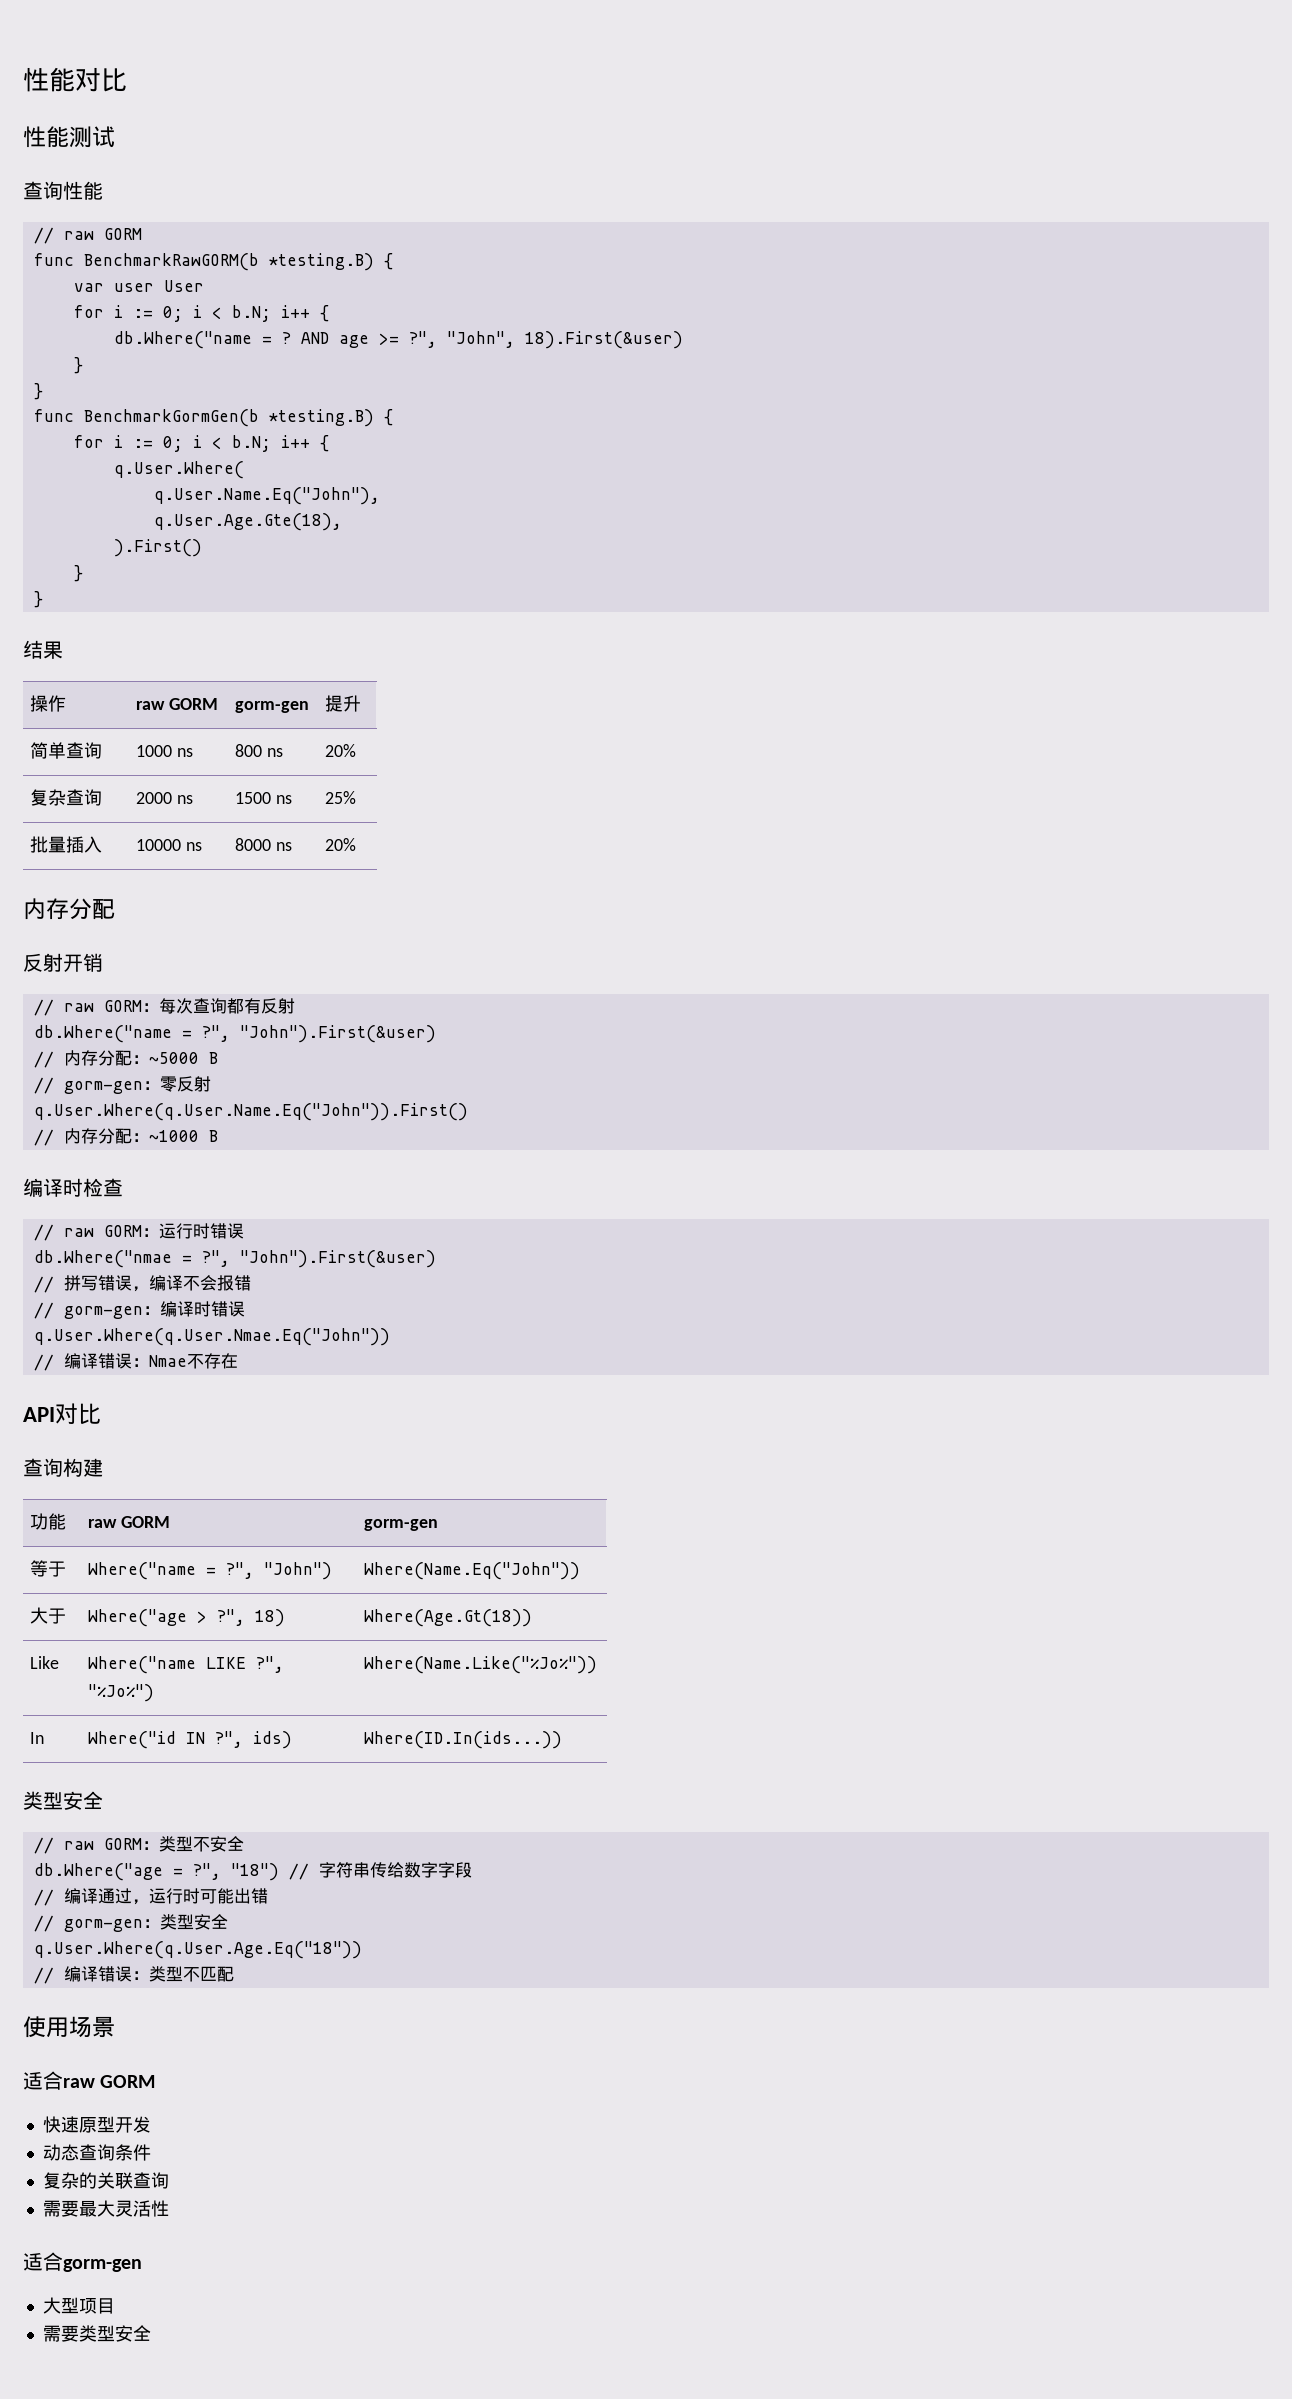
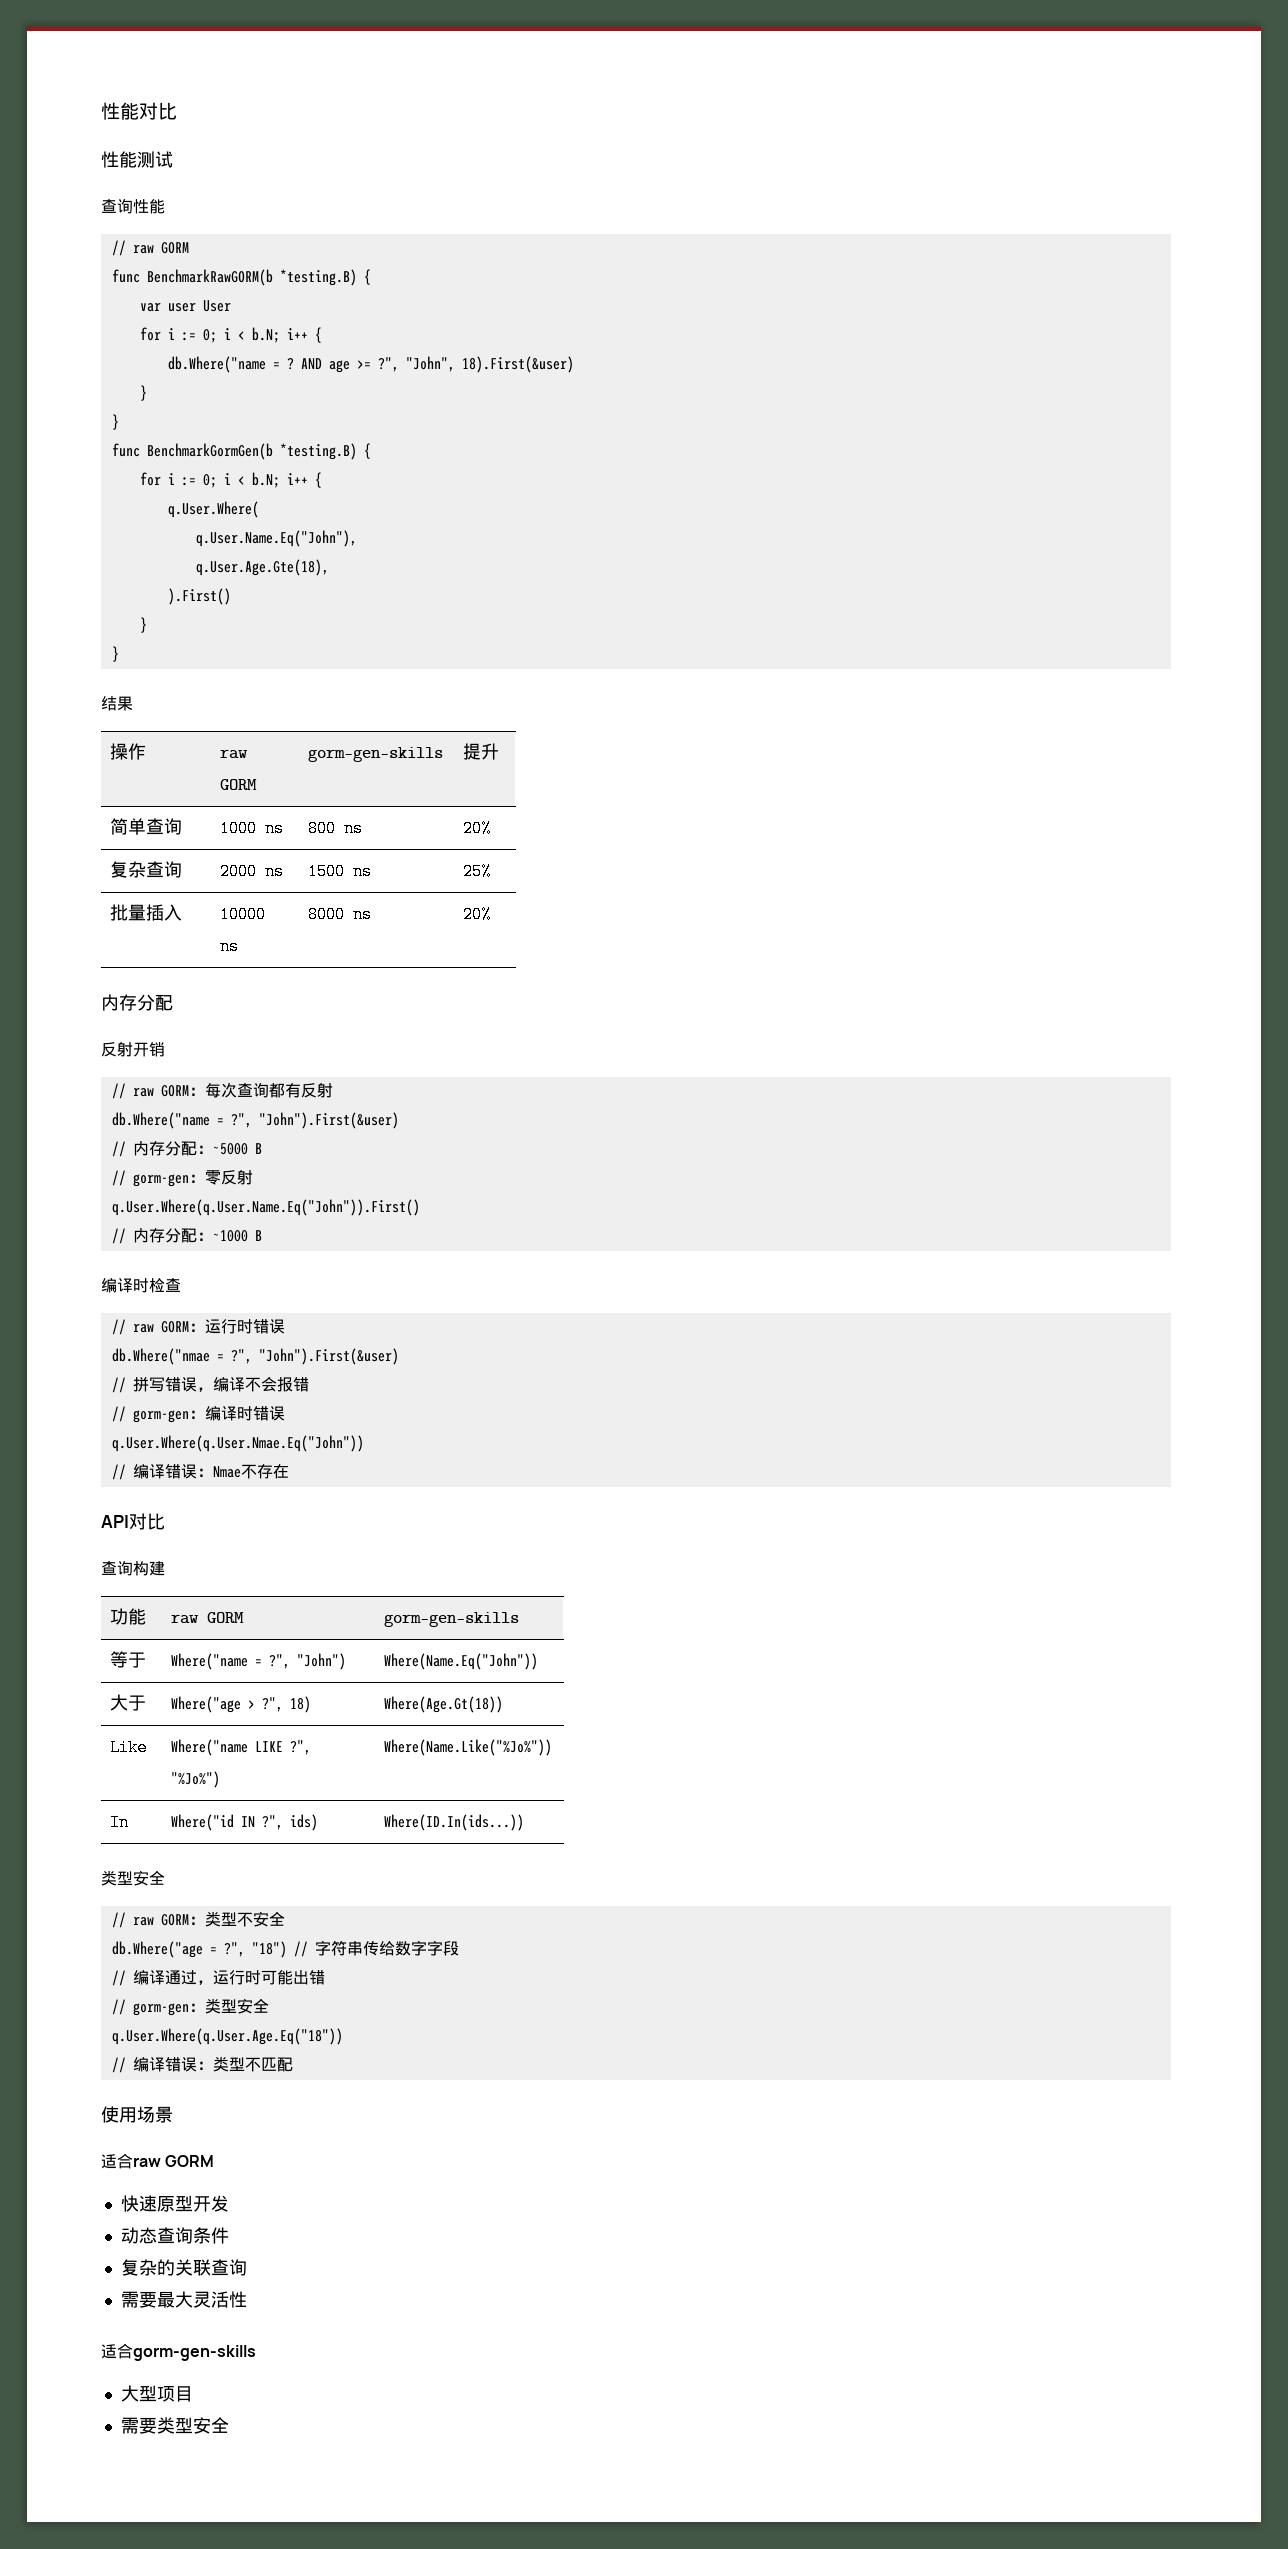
- 操作 | raw GORM | gorm-gen | 提升
+ 操作 | raw GORM | gorm-gen-skills | 提升
- 功能 | raw GORM | gorm-gen
+ 功能 | raw GORM | gorm-gen-skills
- 适合gorm-gen
+ 适合gorm-gen-skills

